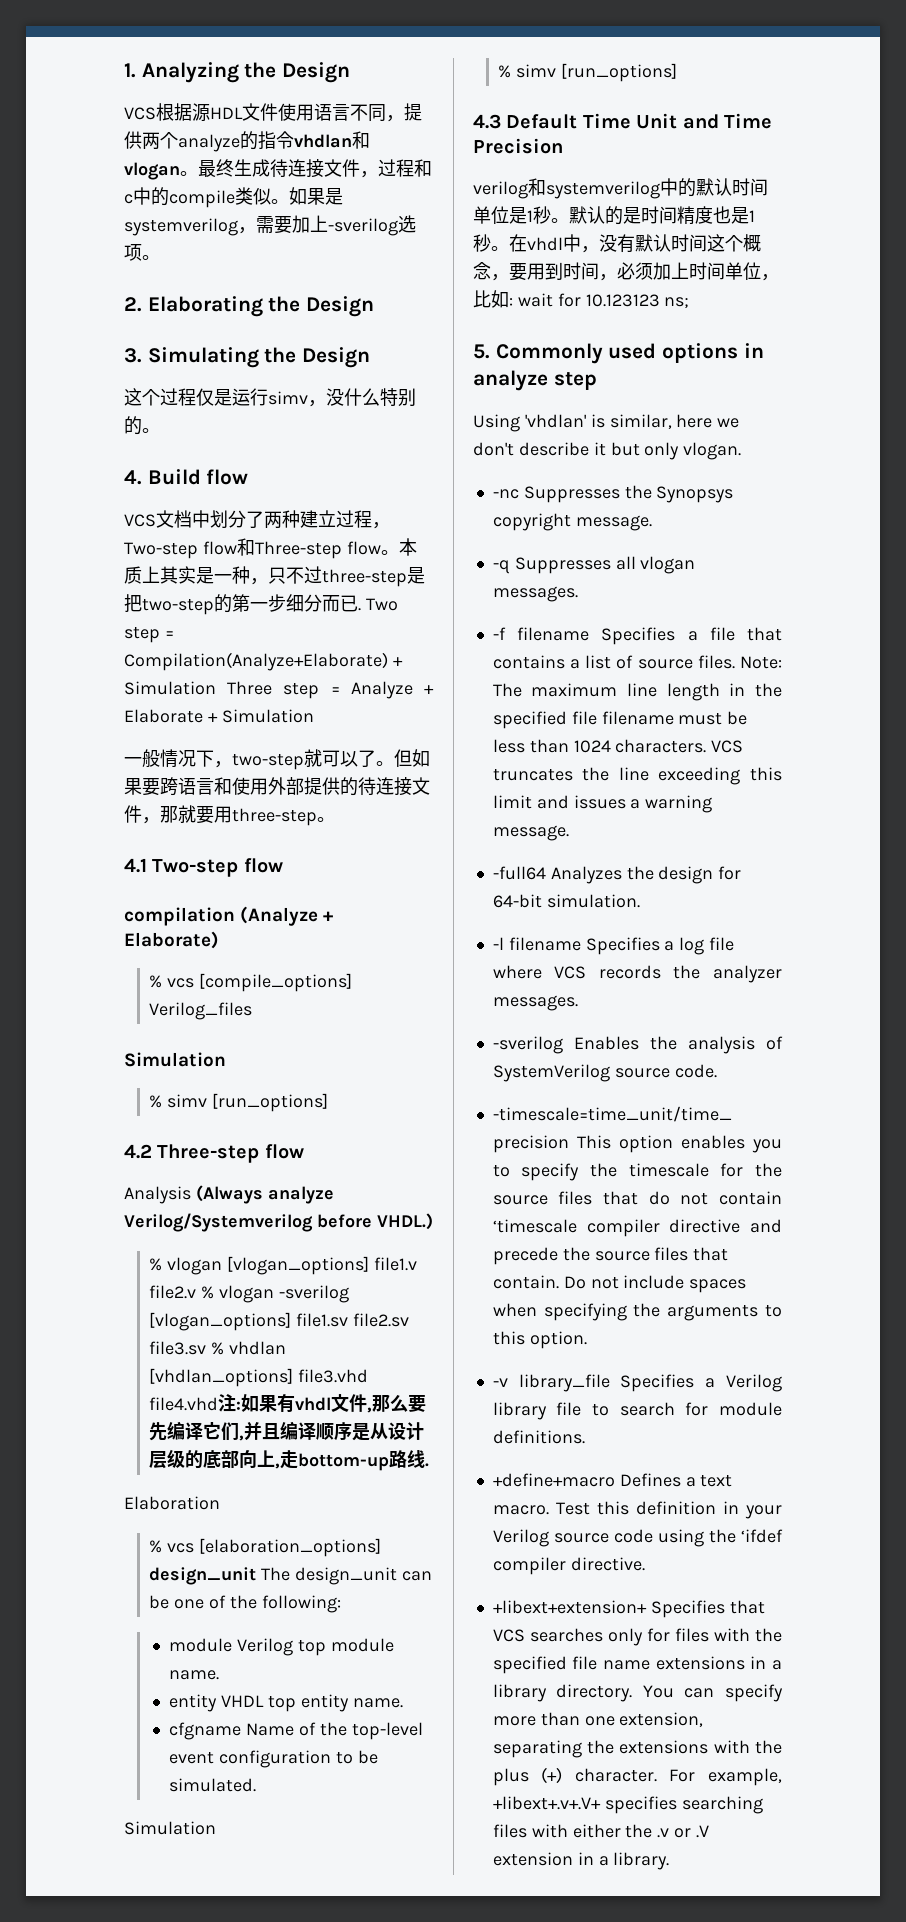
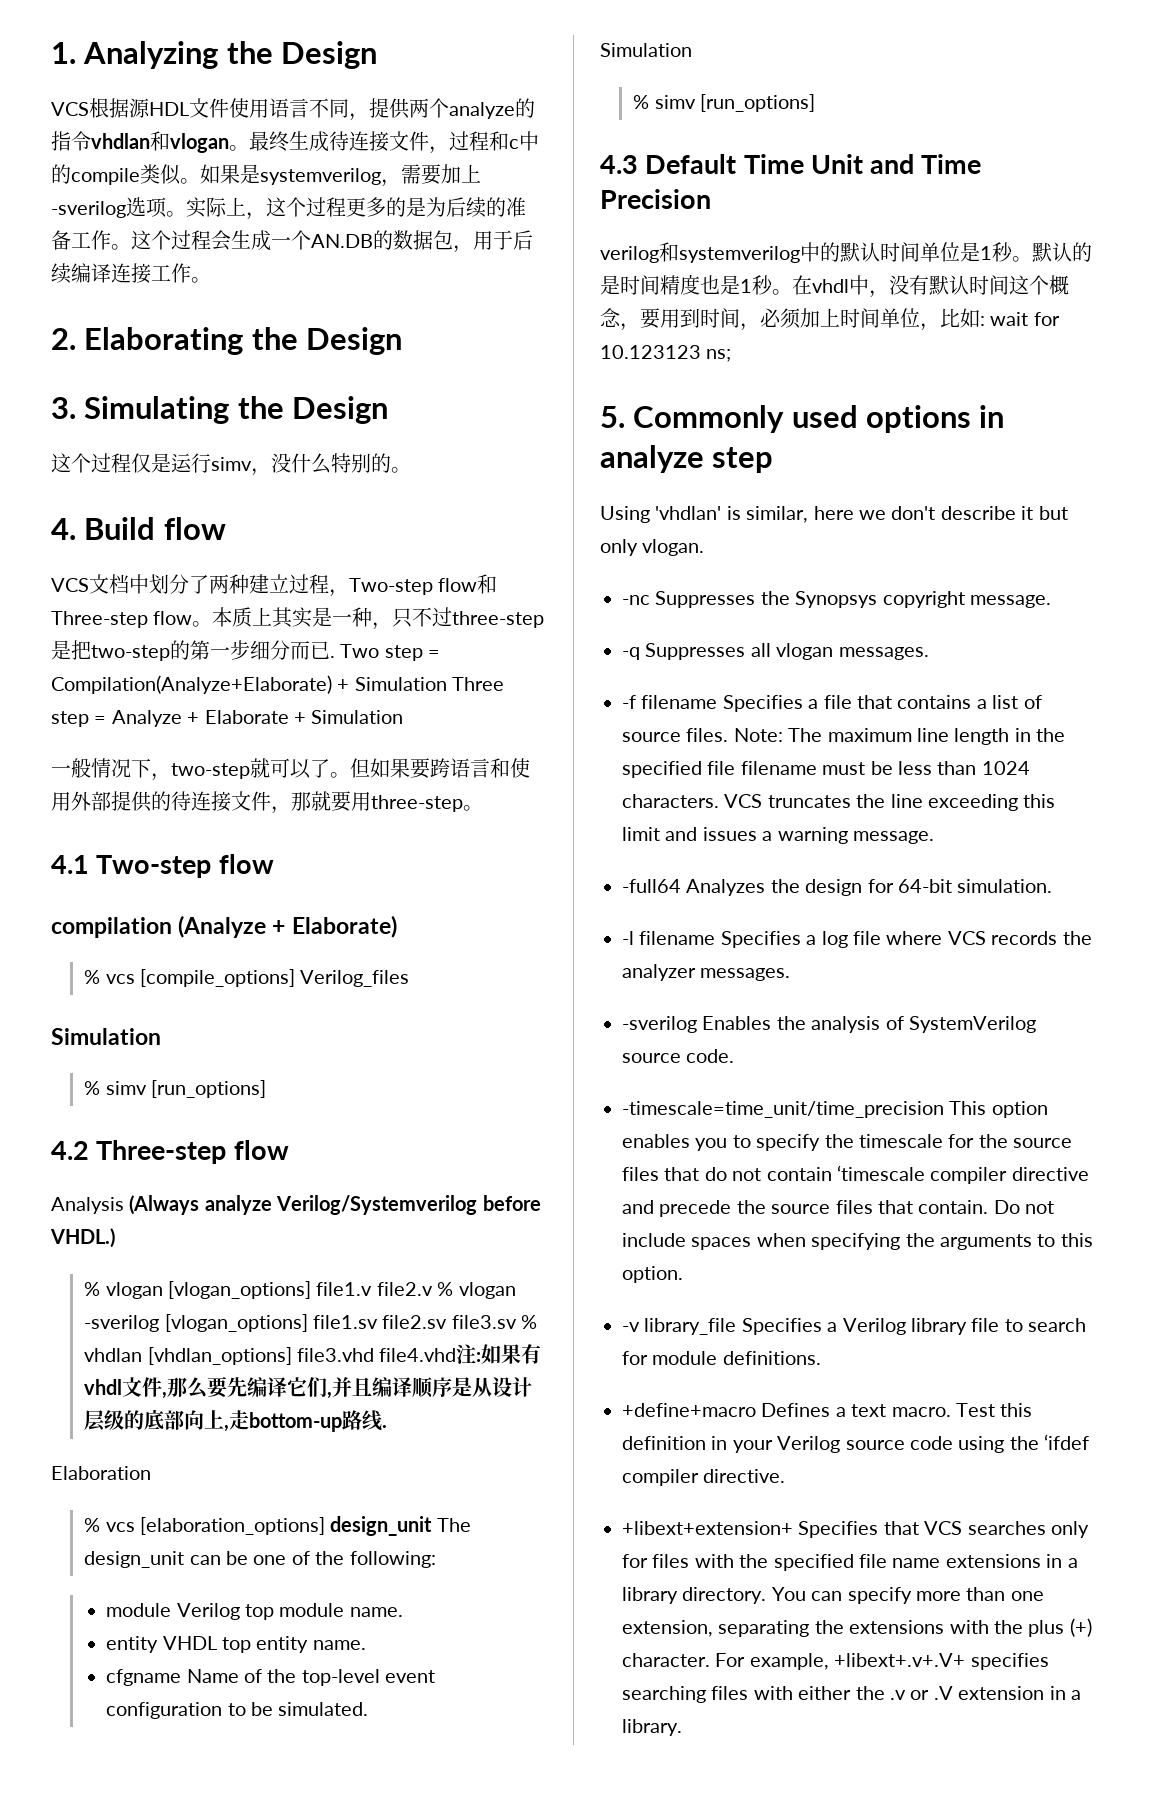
+ 实际上，这个过程更多的是为后续的准备工作。这个过程会生成一个AN.DB的数据包，用于后续编译连接工作。

